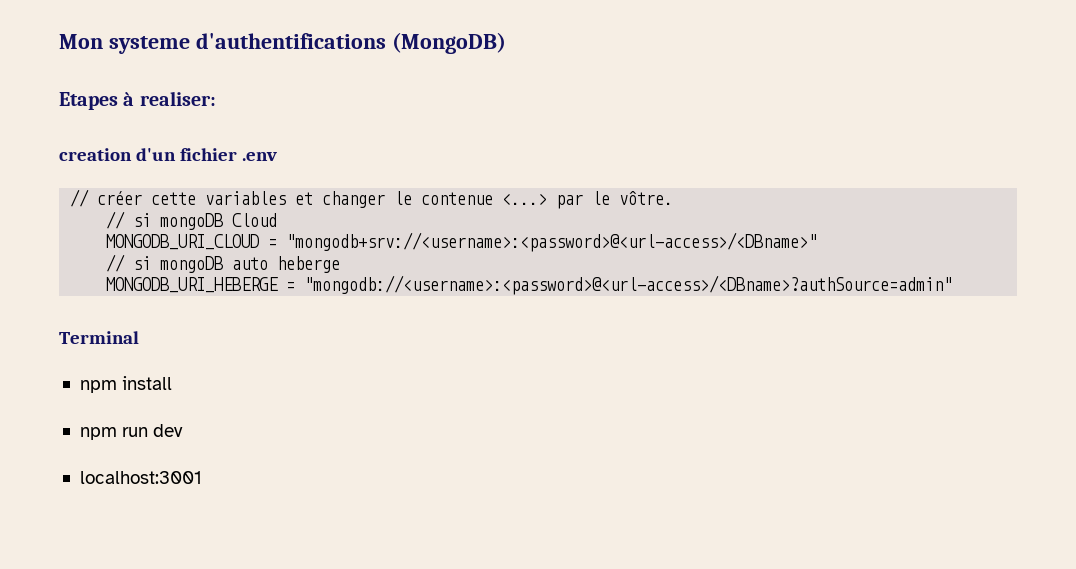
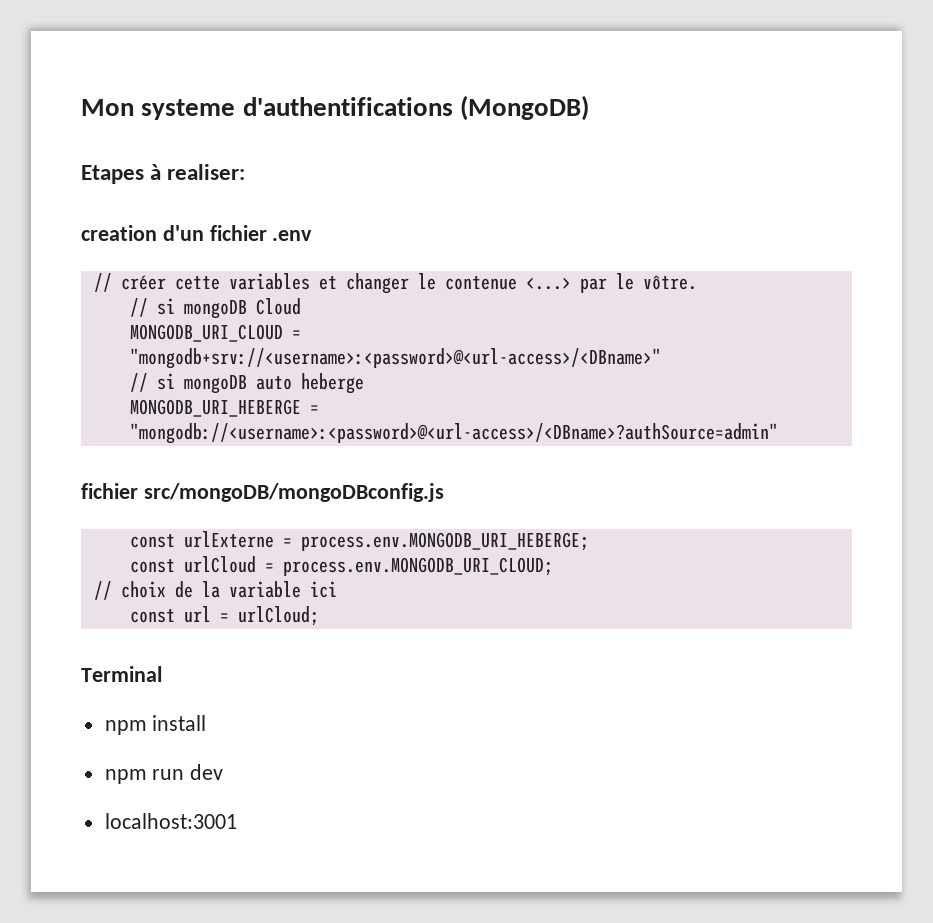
+ fichier src/mongoDB/mongoDBconfig.js
+ const urlExterne = process.env.MONGODB_URI_HEBERGE;
+ const urlCloud = process.env.MONGODB_URI_CLOUD;
+ // choix de la variable ici
+ const url = urlCloud;

